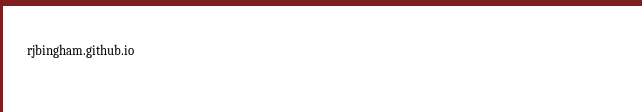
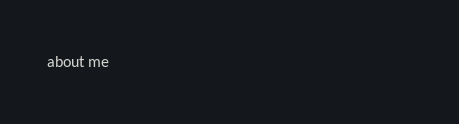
- rjbingham.github.io
+ about me

